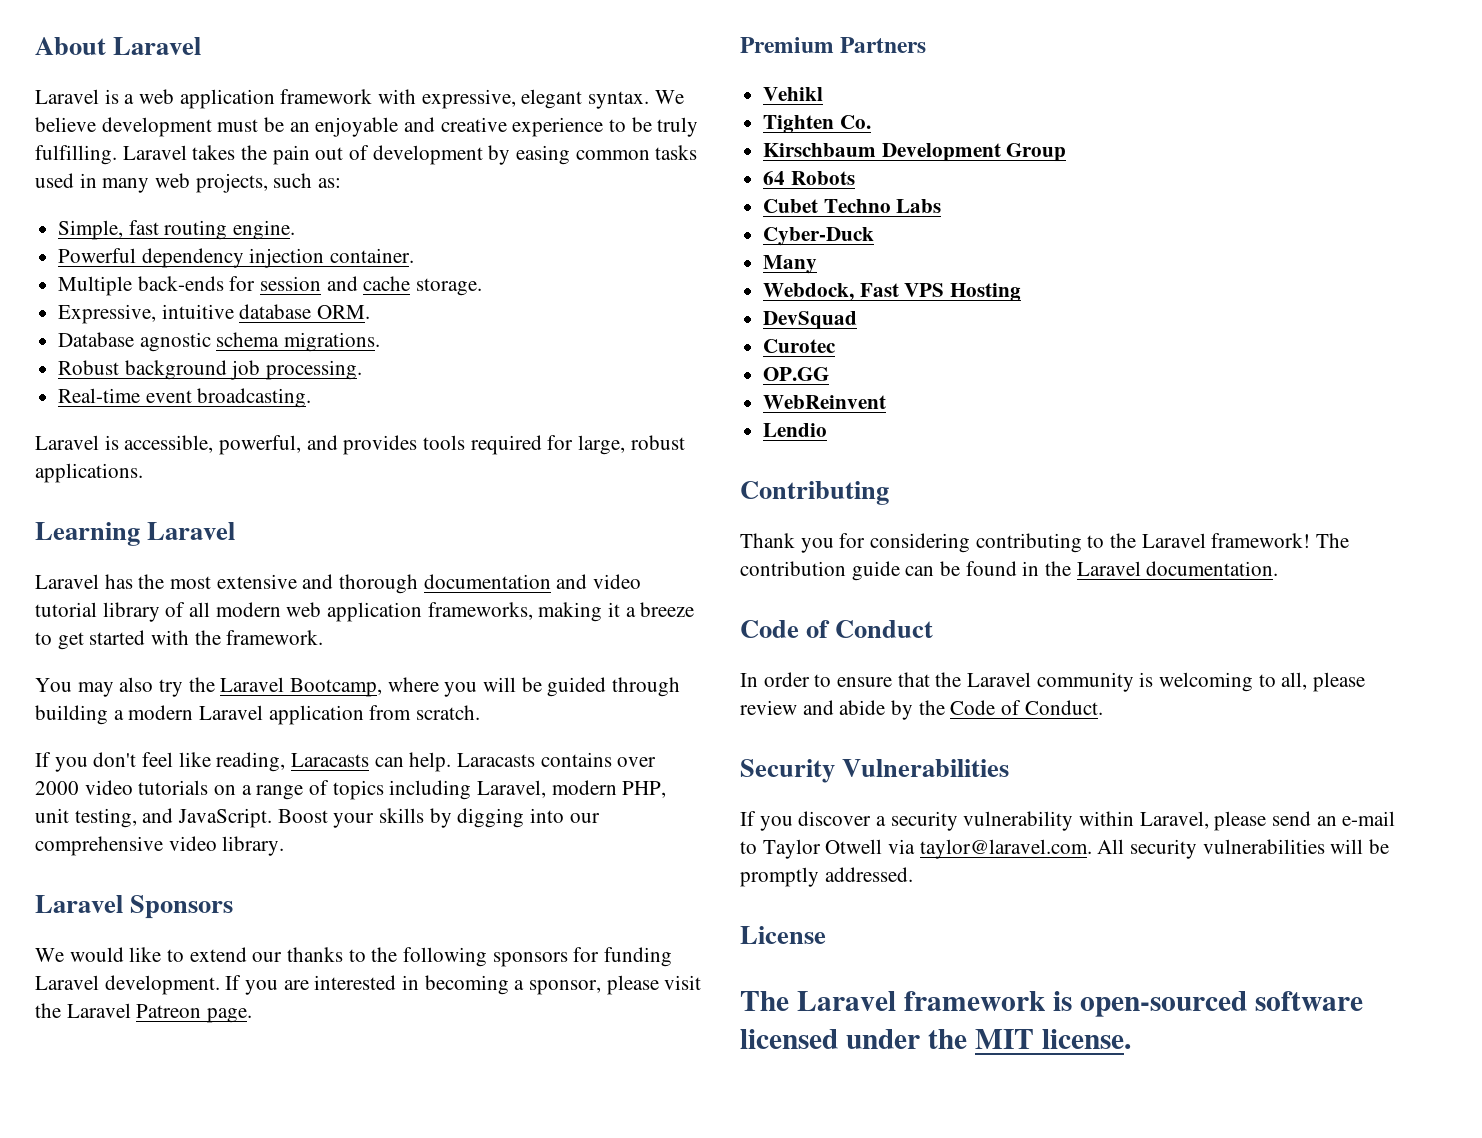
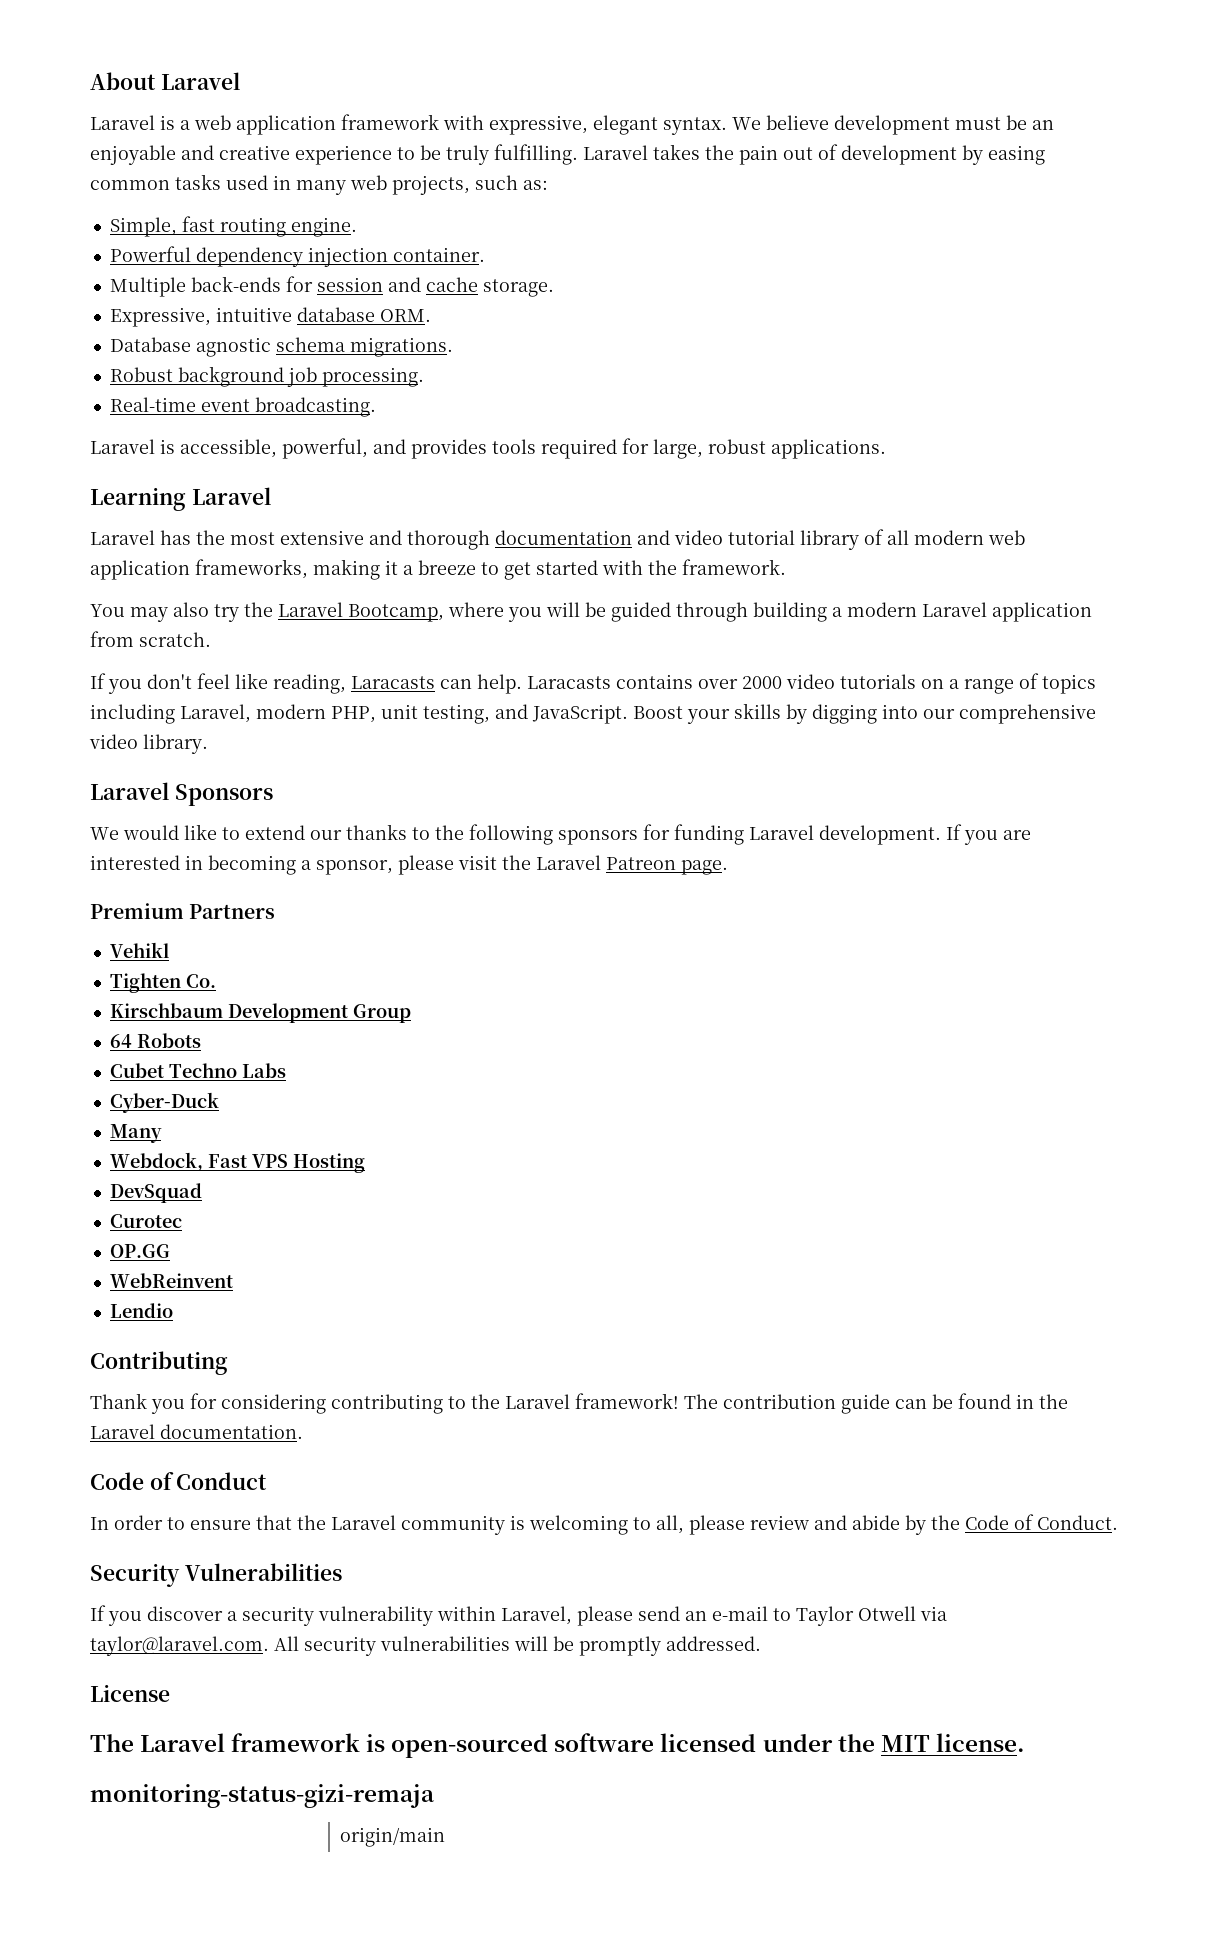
+ monitoring-status-gizi-remaja
+ origin/main

